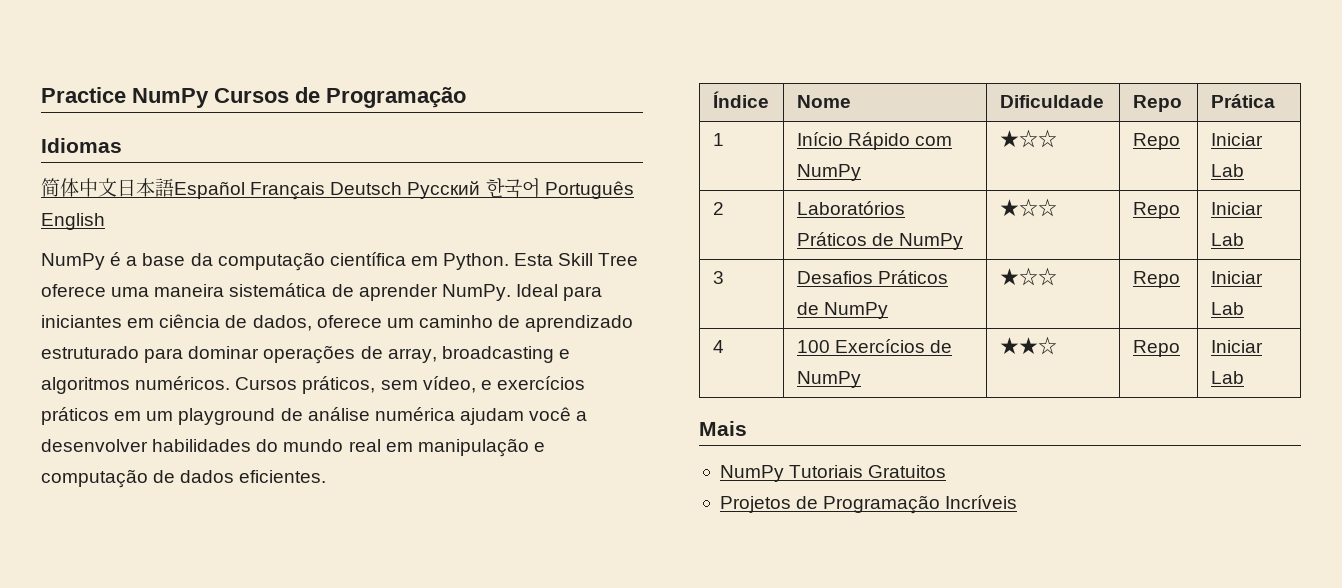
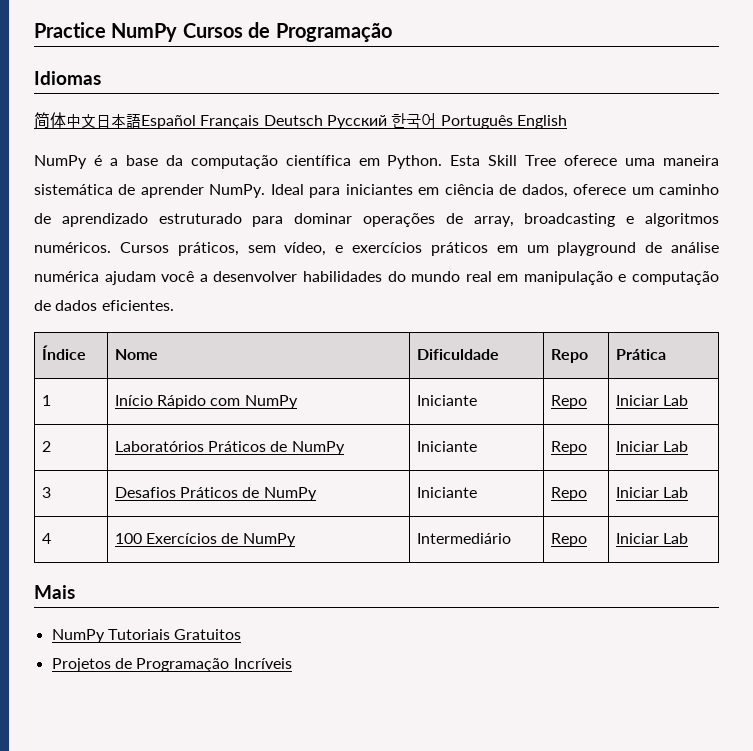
- 1 | Início Rápido com NumPy | ★☆☆ | Repo | Iniciar Lab
+ 1 | Início Rápido com NumPy | Iniciante | Repo | Iniciar Lab
- 2 | Laboratórios Práticos de NumPy | ★☆☆ | Repo | Iniciar Lab
+ 2 | Laboratórios Práticos de NumPy | Iniciante | Repo | Iniciar Lab
- 3 | Desafios Práticos de NumPy | ★☆☆ | Repo | Iniciar Lab
+ 3 | Desafios Práticos de NumPy | Iniciante | Repo | Iniciar Lab
- 4 | 100 Exercícios de NumPy | ★★☆ | Repo | Iniciar Lab
+ 4 | 100 Exercícios de NumPy | Intermediário | Repo | Iniciar Lab

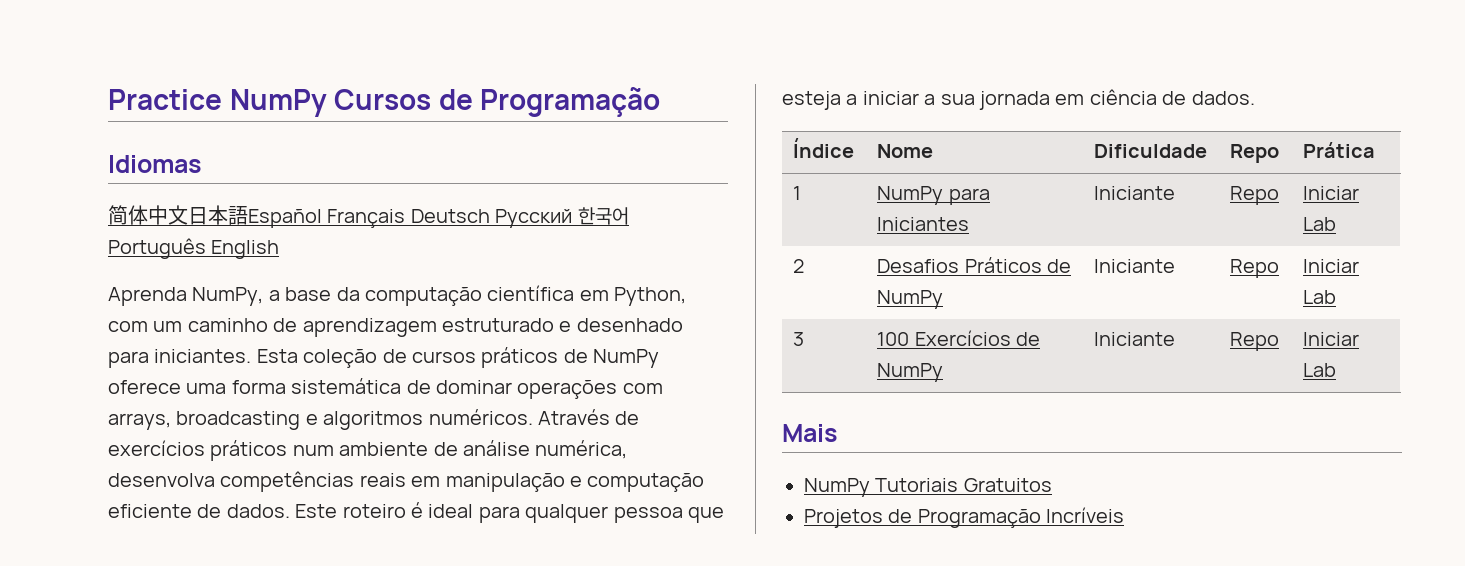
- NumPy é a base da computação científica em Python. Esta Skill Tree oferece uma maneira sistemática de aprender NumPy. Ideal para iniciantes em ciência de dados, oferece um caminho de aprendizado estruturado para dominar operações de array, broadcasting e algoritmos numéricos. Cursos práticos, sem vídeo, e exercícios práticos em um playground de análise numérica ajudam você a desenvolver habilidades do mundo real em manipulação e computação de dados eficientes.
+ Aprenda NumPy, a base da computação científica em Python, com um caminho de aprendizagem estruturado e desenhado para iniciantes. Esta coleção de cursos práticos de NumPy oferece uma forma sistemática de dominar operações com arrays, broadcasting e algoritmos numéricos. Através de exercícios práticos num ambiente de análise numérica, desenvolva competências reais em manipulação e computação eficiente de dados. Este roteiro é ideal para qualquer pessoa que esteja a iniciar a sua jornada em ciência de dados.
- 1 | Início Rápido com NumPy | Iniciante | Repo | Iniciar Lab
+ 1 | NumPy para Iniciantes | Iniciante | Repo | Iniciar Lab
- 2 | Laboratórios Práticos de NumPy | Iniciante | Repo | Iniciar Lab
+ 2 | Desafios Práticos de NumPy | Iniciante | Repo | Iniciar Lab
- 3 | Desafios Práticos de NumPy | Iniciante | Repo | Iniciar Lab
- 4 | 100 Exercícios de NumPy | Intermediário | Repo | Iniciar Lab
+ 3 | 100 Exercícios de NumPy | Iniciante | Repo | Iniciar Lab

